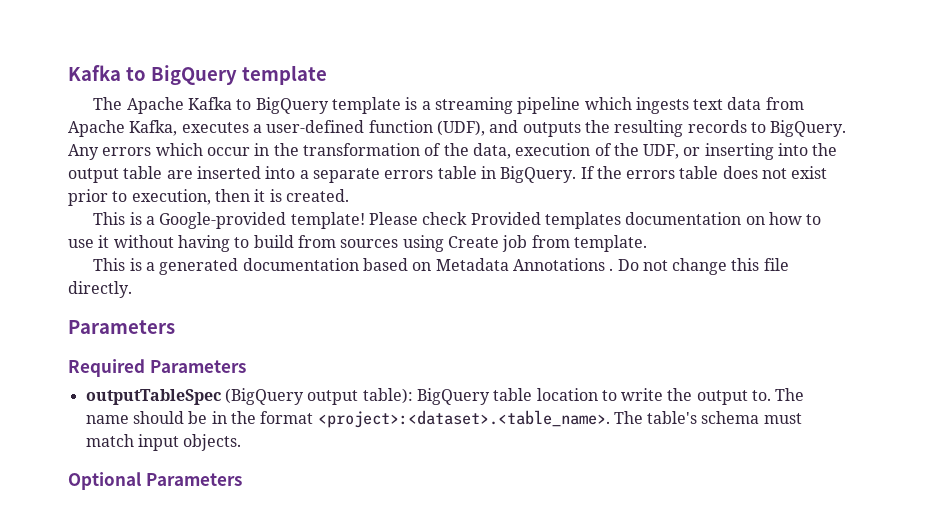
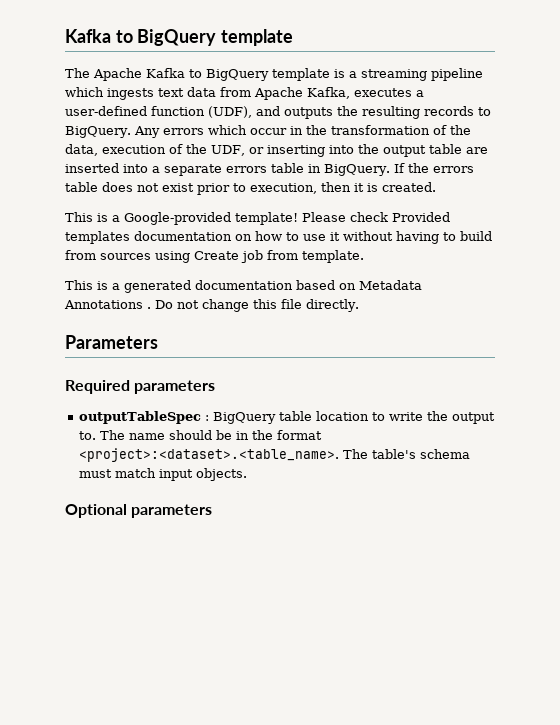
- Required Parameters
+ Required parameters
- outputTableSpec (BigQuery output table): BigQuery table location to write the output to.
+ outputTableSpec : BigQuery table location to write the output to.
- Optional Parameters
+ Optional parameters

